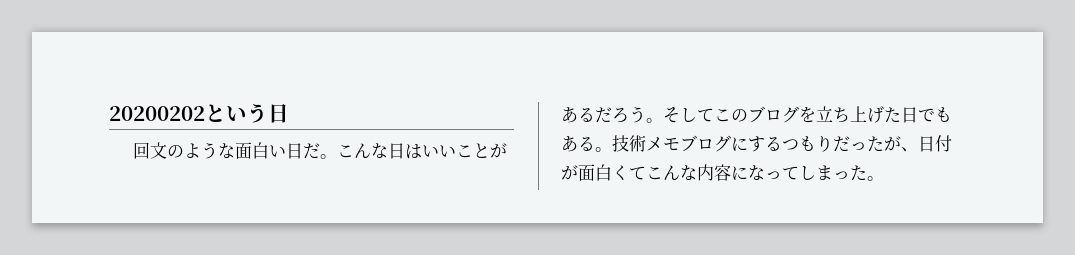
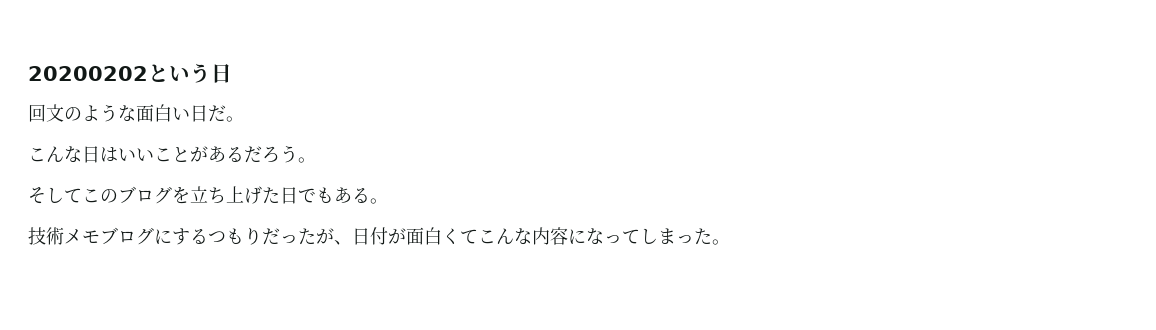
- 回文のような面白い日だ。こんな日はいいことがあるだろう。そしてこのブログを立ち上げた日でもある。技術メモブログにするつもりだったが、日付が面白くてこんな内容になってしまった。
+ 回文のような面白い日だ。
+ こんな日はいいことがあるだろう。
+ そしてこのブログを立ち上げた日でもある。
+ 技術メモブログにするつもりだったが、日付が面白くてこんな内容になってしまった。

